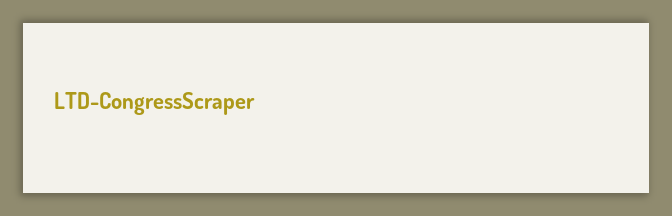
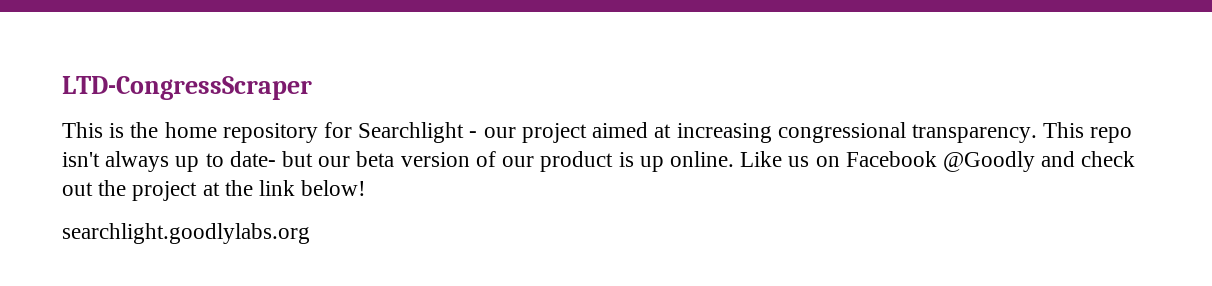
+ This is the home repository for Searchlight - our project aimed at increasing congressional transparency. This repo isn't always up to date- but our beta version of our product is up online. Like us on Facebook @Goodly and check out the project at the link below!
+ searchlight.goodlylabs.org

